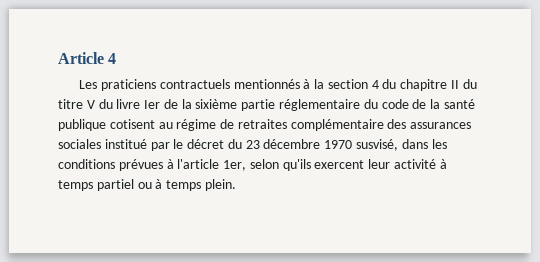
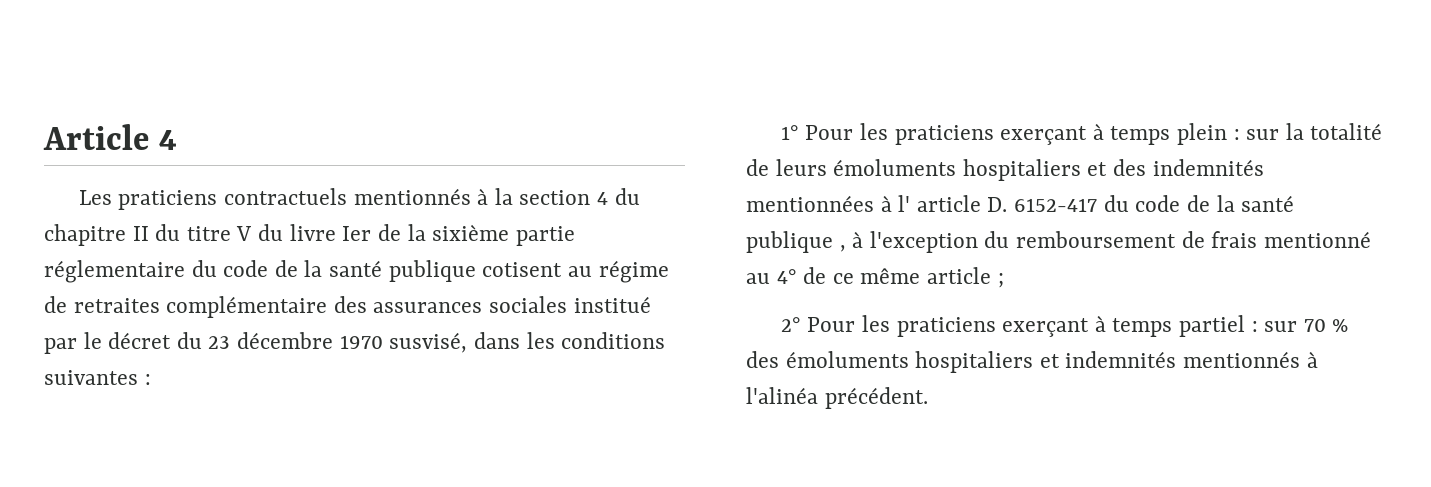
- Les praticiens contractuels mentionnés à la section 4 du chapitre II du titre V du livre Ier de la sixième partie réglementaire du code de la santé publique cotisent au régime de retraites complémentaire des assurances sociales institué par le décret du 23 décembre 1970 susvisé, dans les conditions prévues à l'article 1er, selon qu'ils exercent leur activité à temps partiel ou à temps plein.
+ Les praticiens contractuels mentionnés à la section 4 du chapitre II du titre V du livre Ier de la sixième partie réglementaire du code de la santé publique cotisent au régime de retraites complémentaire des assurances sociales institué par le décret du 23 décembre 1970 susvisé, dans les conditions suivantes :
+ 1° Pour les praticiens exerçant à temps plein : sur la totalité de leurs émoluments hospitaliers et des indemnités mentionnées à l' article D. 6152-417 du code de la santé publique , à l'exception du remboursement de frais mentionné au 4° de ce même article ;
+ 2° Pour les praticiens exerçant à temps partiel : sur 70 % des émoluments hospitaliers et indemnités mentionnés à l'alinéa précédent.

